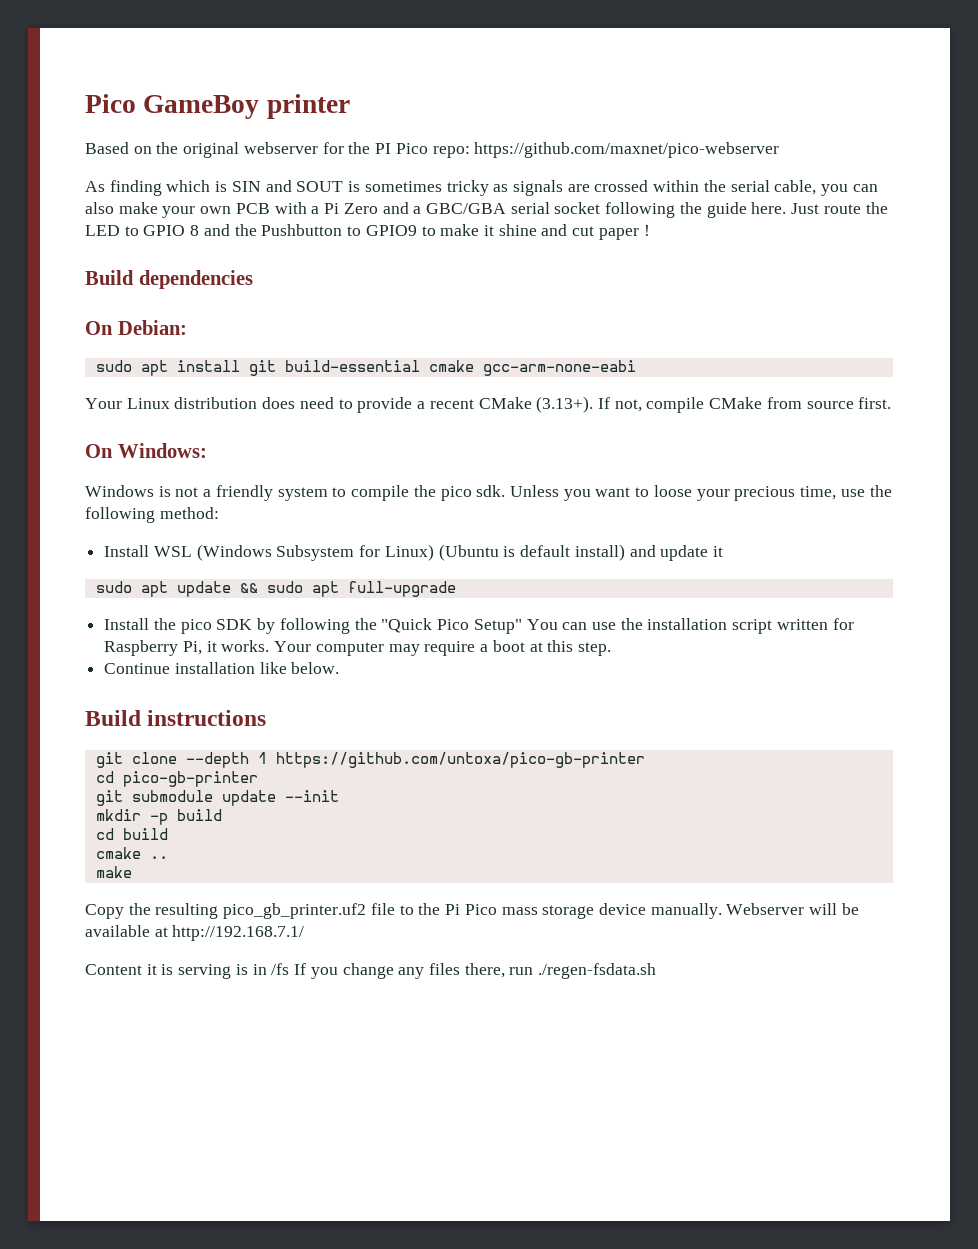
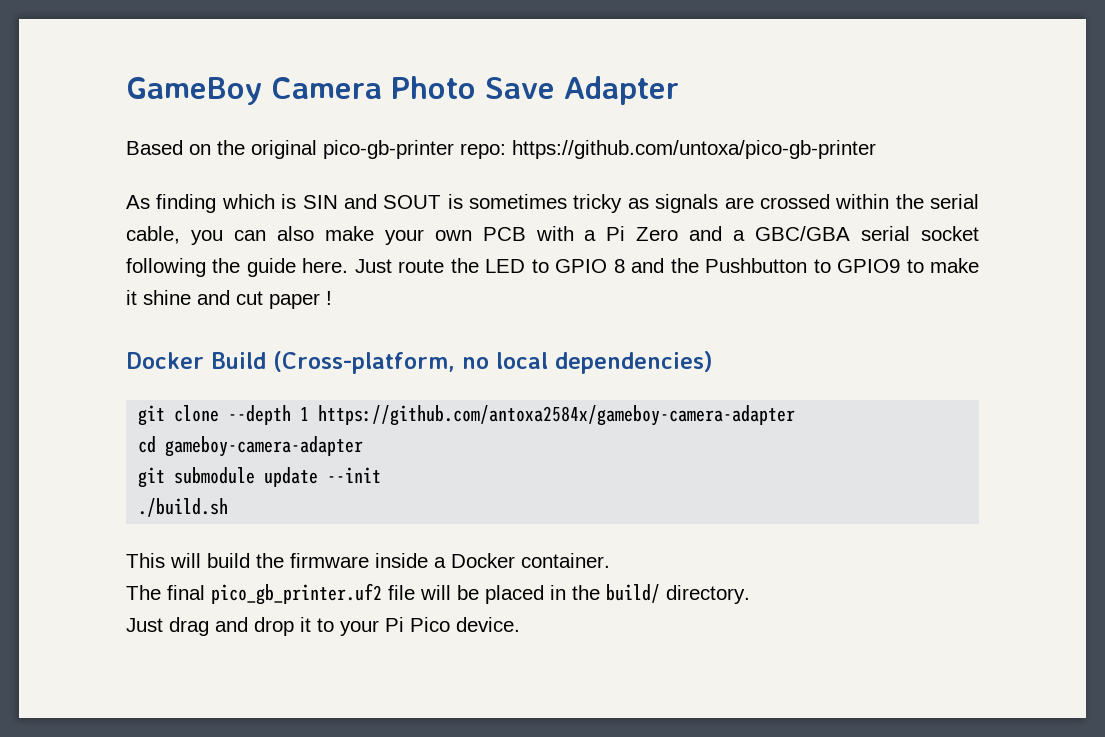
- Pico GameBoy printer
+ GameBoy Camera Photo Save Adapter
- Based on the original webserver for the PI Pico repo: https://github.com/maxnet/pico-webserver
+ Based on the original pico-gb-printer repo: https://github.com/untoxa/pico-gb-printer
- Build dependencies
- On Debian:
- sudo apt install git build-essential cmake gcc-arm-none-eabi
- Your Linux distribution does need to provide a recent CMake (3.13+). If not, compile CMake from source first.
- On Windows:
- Windows is not a friendly system to compile the pico sdk. Unless you want to loose your precious time, use the following method:
- Install WSL (Windows Subsystem for Linux) (Ubuntu is default install) and update it
- sudo apt update && sudo apt full-upgrade
- Install the pico SDK by following the "Quick Pico Setup" You can use the installation script written for Raspberry Pi, it works. Your computer may require a boot at this step.
- Continue installation like below.
- Build instructions
+ Docker Build (Cross-platform, no local dependencies)
- git clone --depth 1 https://github.com/untoxa/pico-gb-printer
- cd pico-gb-printer
+ git clone --depth 1 https://github.com/antoxa2584x/gameboy-camera-adapter
+ cd gameboy-camera-adapter
- mkdir -p build
- cd build
- cmake ..
- make
- Copy the resulting pico_gb_printer.uf2 file to the Pi Pico mass storage device manually. Webserver will be available at http://192.168.7.1/
- Content it is serving is in /fs If you change any files there, run ./regen-fsdata.sh
+ ./build.sh
+ This will build the firmware inside a Docker container.
+ The final pico_gb_printer.uf2 file will be placed in the build/ directory.
+ Just drag and drop it to your Pi Pico device.

